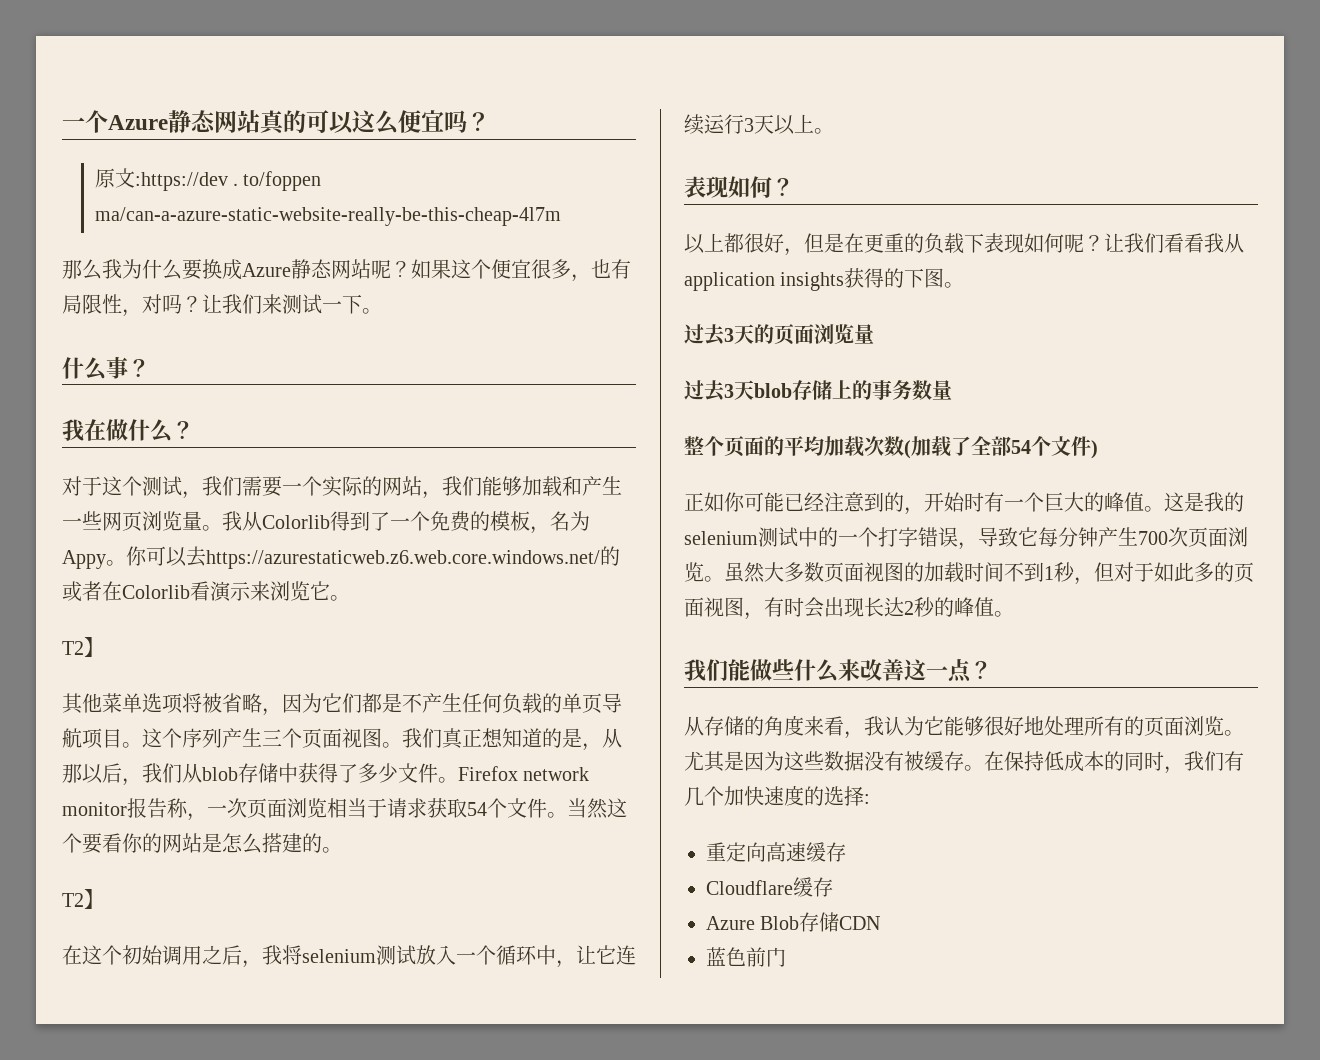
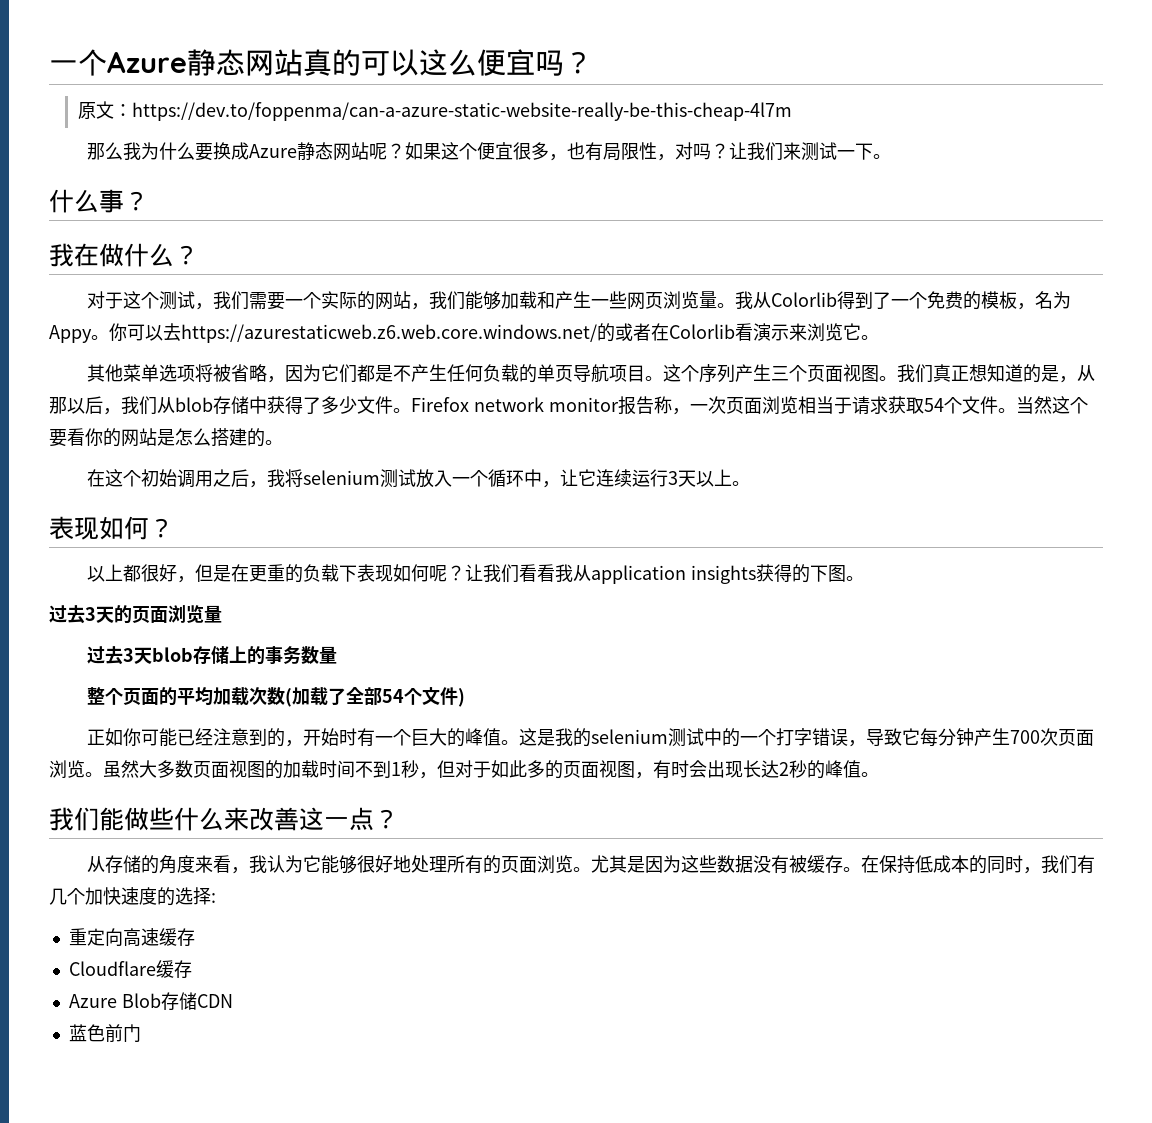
- 原文:https://dev . to/foppen ma/can-a-azure-static-website-really-be-this-cheap-4l7m
+ 原文：https://dev.to/foppenma/can-a-azure-static-website-really-be-this-cheap-4l7m
  你可以去https://azurestaticweb.z6.web.core.windows.net/的或者在Colorlib看演示来浏览它。
- T2】
  当然这个要看你的网站是怎么搭建的。
- T2】

